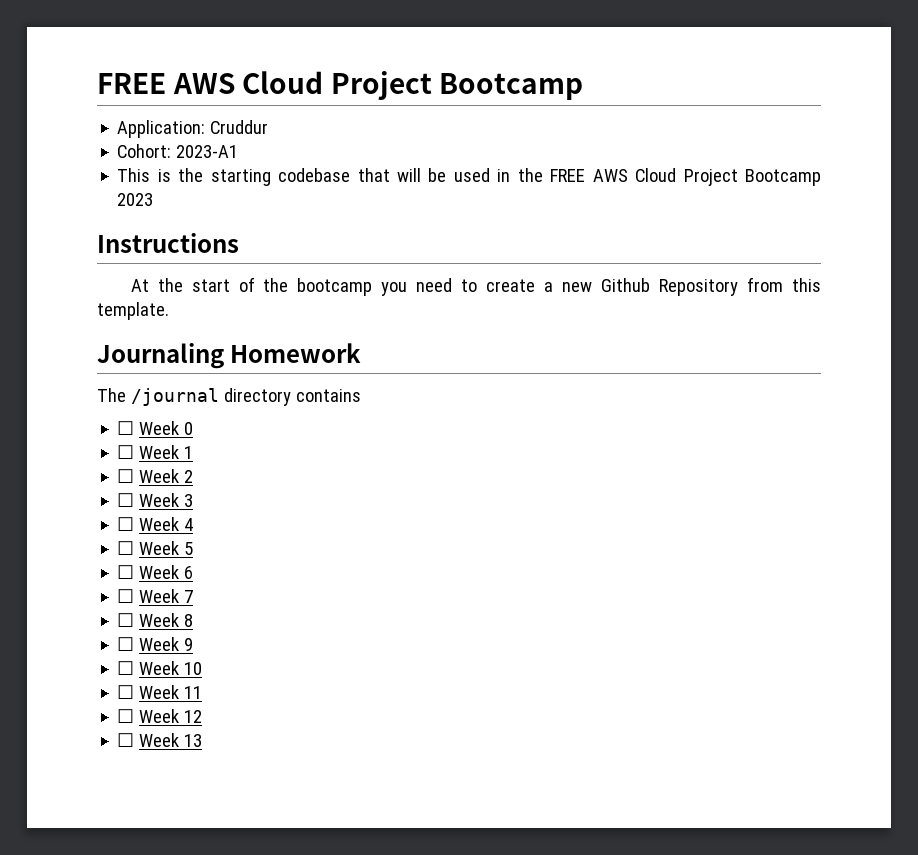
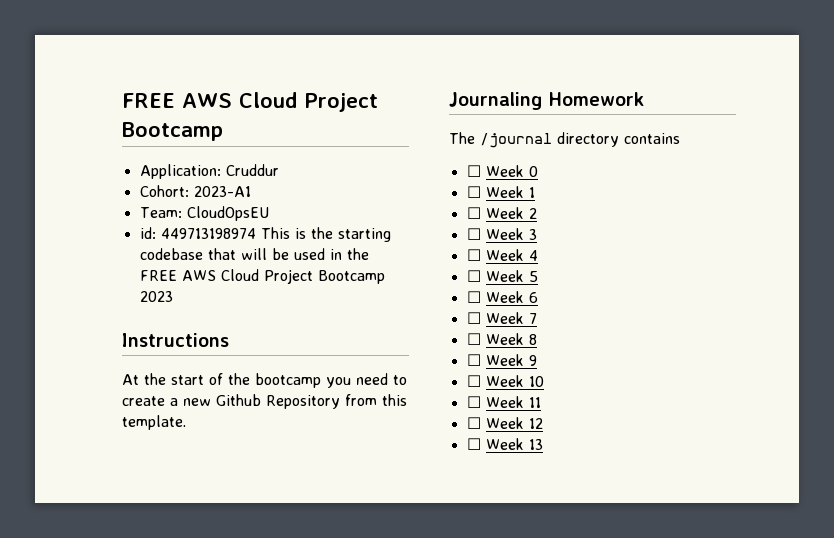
- This is the starting codebase that will be used in the FREE AWS Cloud Project Bootcamp 2023
+ Team: CloudOpsEU
+ id: 449713198974 This is the starting codebase that will be used in the FREE AWS Cloud Project Bootcamp 2023

